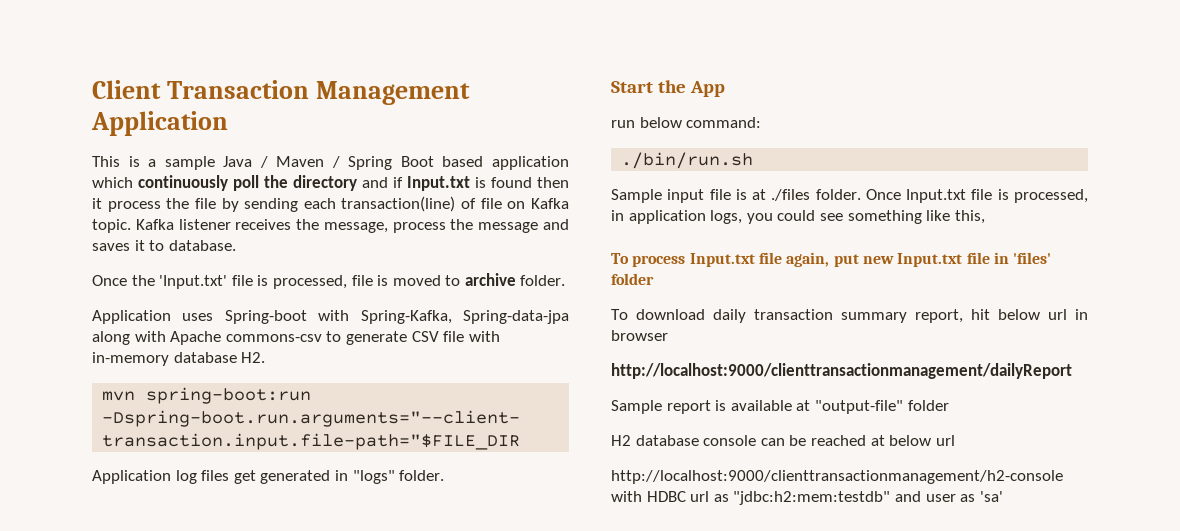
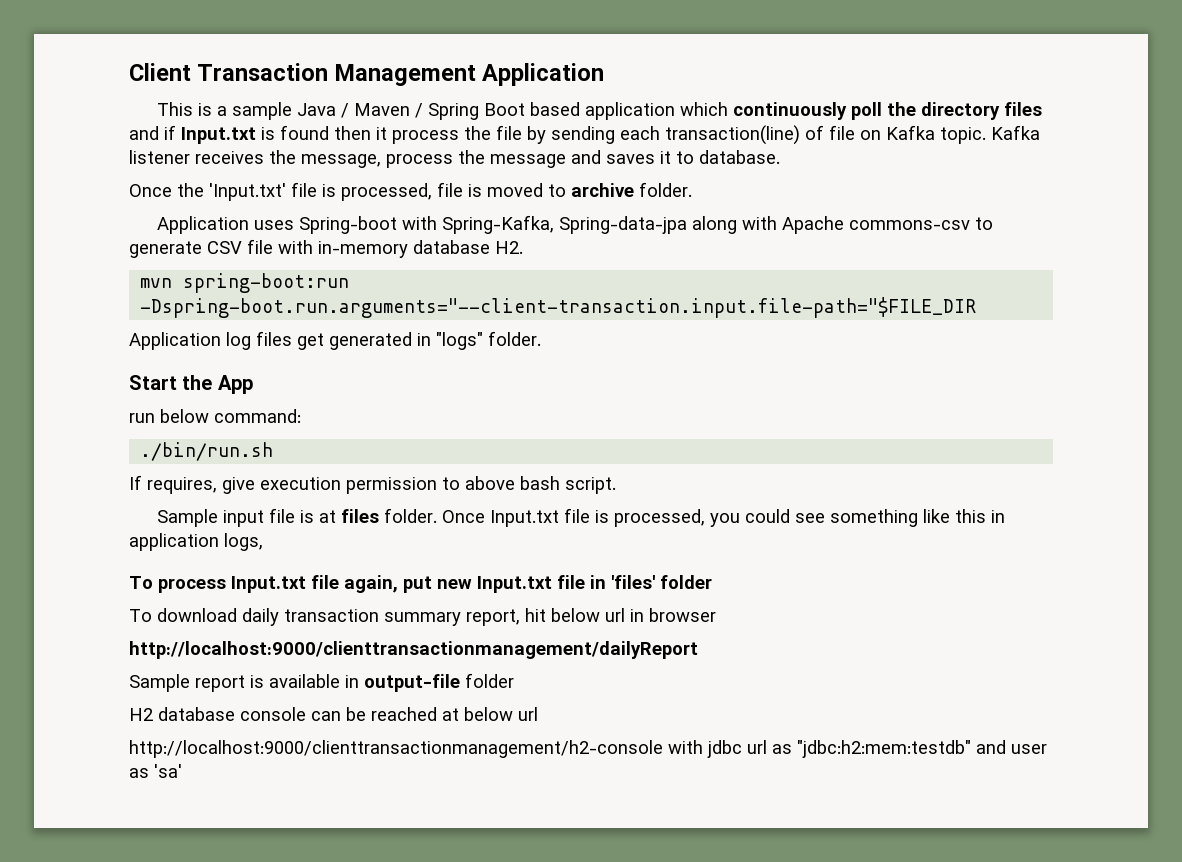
- This is a sample Java / Maven / Spring Boot based application which continuously poll the directory and if Input.txt is found then it process the file by sending each transaction(line) of file on Kafka topic.
+ This is a sample Java / Maven / Spring Boot based application which continuously poll the directory files and if Input.txt is found then it process the file by sending each transaction(line) of file on Kafka topic.
+ If requires, give execution permission to above bash script.
- Sample input file is at ./files folder.
+ Sample input file is at files folder.
- Once Input.txt file is processed, in application logs, you could see something like this,
+ Once Input.txt file is processed, you could see something like this in application logs,
- Sample report is available at "output-file" folder
+ Sample report is available in output-file folder
- http://localhost:9000/clienttransactionmanagement/h2-console with HDBC url as "jdbc:h2:mem:testdb" and user as 'sa'
+ http://localhost:9000/clienttransactionmanagement/h2-console with jdbc url as "jdbc:h2:mem:testdb" and user as 'sa'

